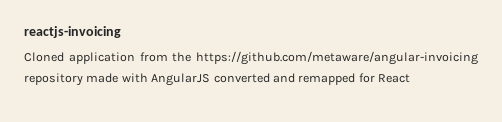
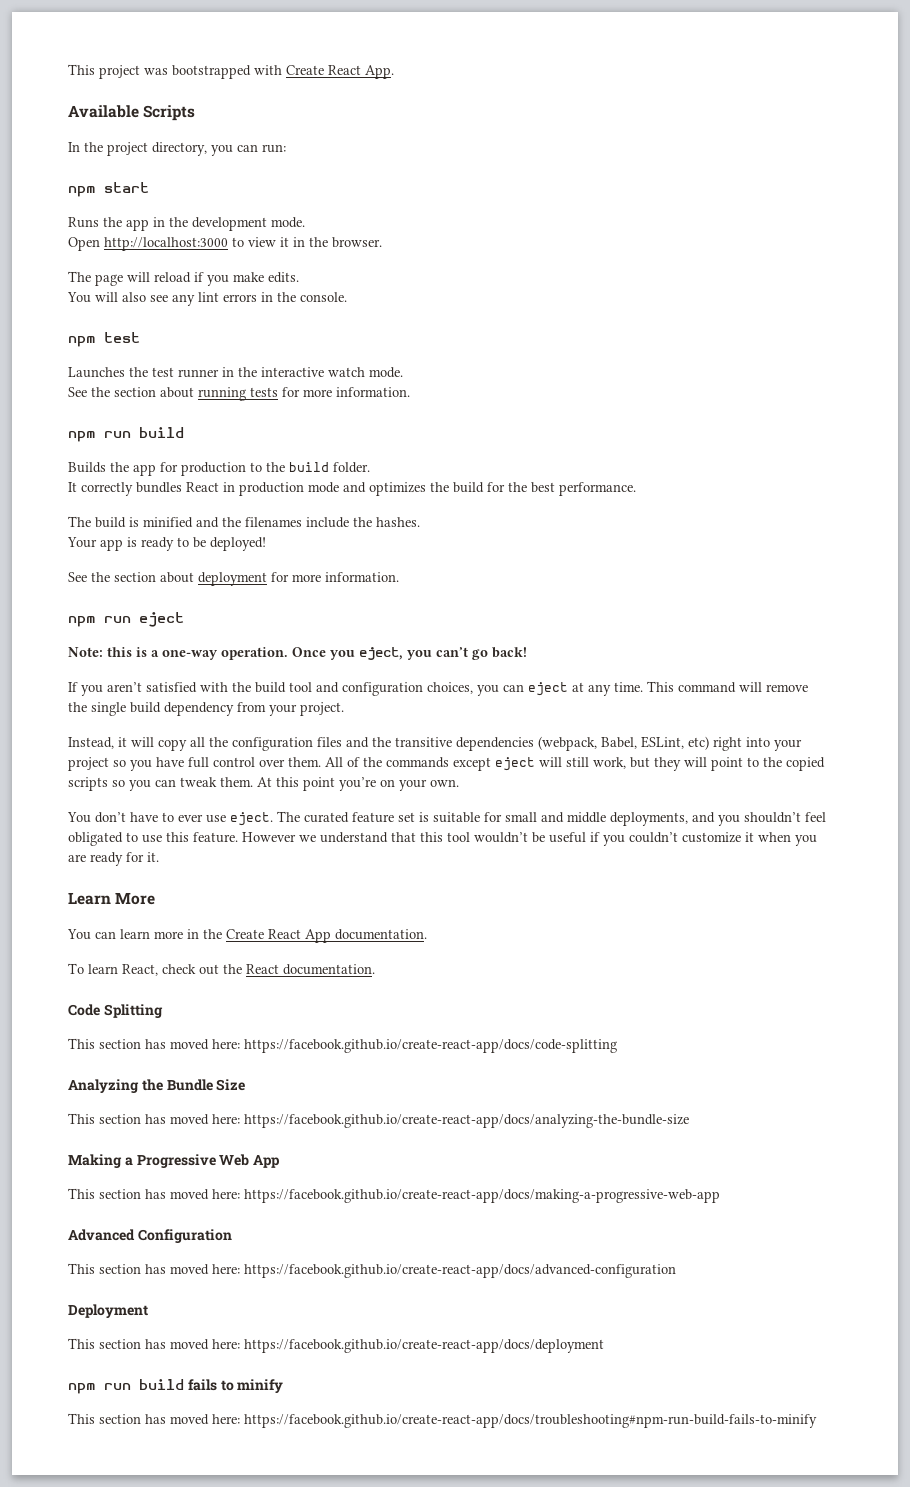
- reactjs-invoicing
- Cloned application from the https://github.com/metaware/angular-invoicing repository made with AngularJS converted and remapped for React
+ This project was bootstrapped with Create React App.
+ Available Scripts
+ In the project directory, you can run:
+ npm start
+ Runs the app in the development mode.
+ Open http://localhost:3000 to view it in the browser.
+ The page will reload if you make edits.
+ You will also see any lint errors in the console.
+ npm test
+ Launches the test runner in the interactive watch mode.
+ See the section about running tests for more information.
+ npm run build
+ Builds the app for production to the build folder.
+ It correctly bundles React in production mode and optimizes the build for the best performance.
+ The build is minified and the filenames include the hashes.
+ Your app is ready to be deployed!
+ See the section about deployment for more information.
+ npm run eject
+ Note: this is a one-way operation. Once you eject, you can’t go back!
+ If you aren’t satisfied with the build tool and configuration choices, you can eject at any time. This command will remove the single build dependency from your project.
+ Instead, it will copy all the configuration files and the transitive dependencies (webpack, Babel, ESLint, etc) right into your project so you have full control over them. All of the commands except eject will still work, but they will point to the copied scripts so you can tweak them. At this point you’re on your own.
+ You don’t have to ever use eject. The curated feature set is suitable for small and middle deployments, and you shouldn’t feel obligated to use this feature. However we understand that this tool wouldn’t be useful if you couldn’t customize it when you are ready for it.
+ Learn More
+ You can learn more in the Create React App documentation.
+ To learn React, check out the React documentation.
+ Code Splitting
+ This section has moved here: https://facebook.github.io/create-react-app/docs/code-splitting
+ Analyzing the Bundle Size
+ This section has moved here: https://facebook.github.io/create-react-app/docs/analyzing-the-bundle-size
+ Making a Progressive Web App
+ This section has moved here: https://facebook.github.io/create-react-app/docs/making-a-progressive-web-app
+ Advanced Configuration
+ This section has moved here: https://facebook.github.io/create-react-app/docs/advanced-configuration
+ Deployment
+ This section has moved here: https://facebook.github.io/create-react-app/docs/deployment
+ npm run build fails to minify
+ This section has moved here: https://facebook.github.io/create-react-app/docs/troubleshooting#npm-run-build-fails-to-minify

